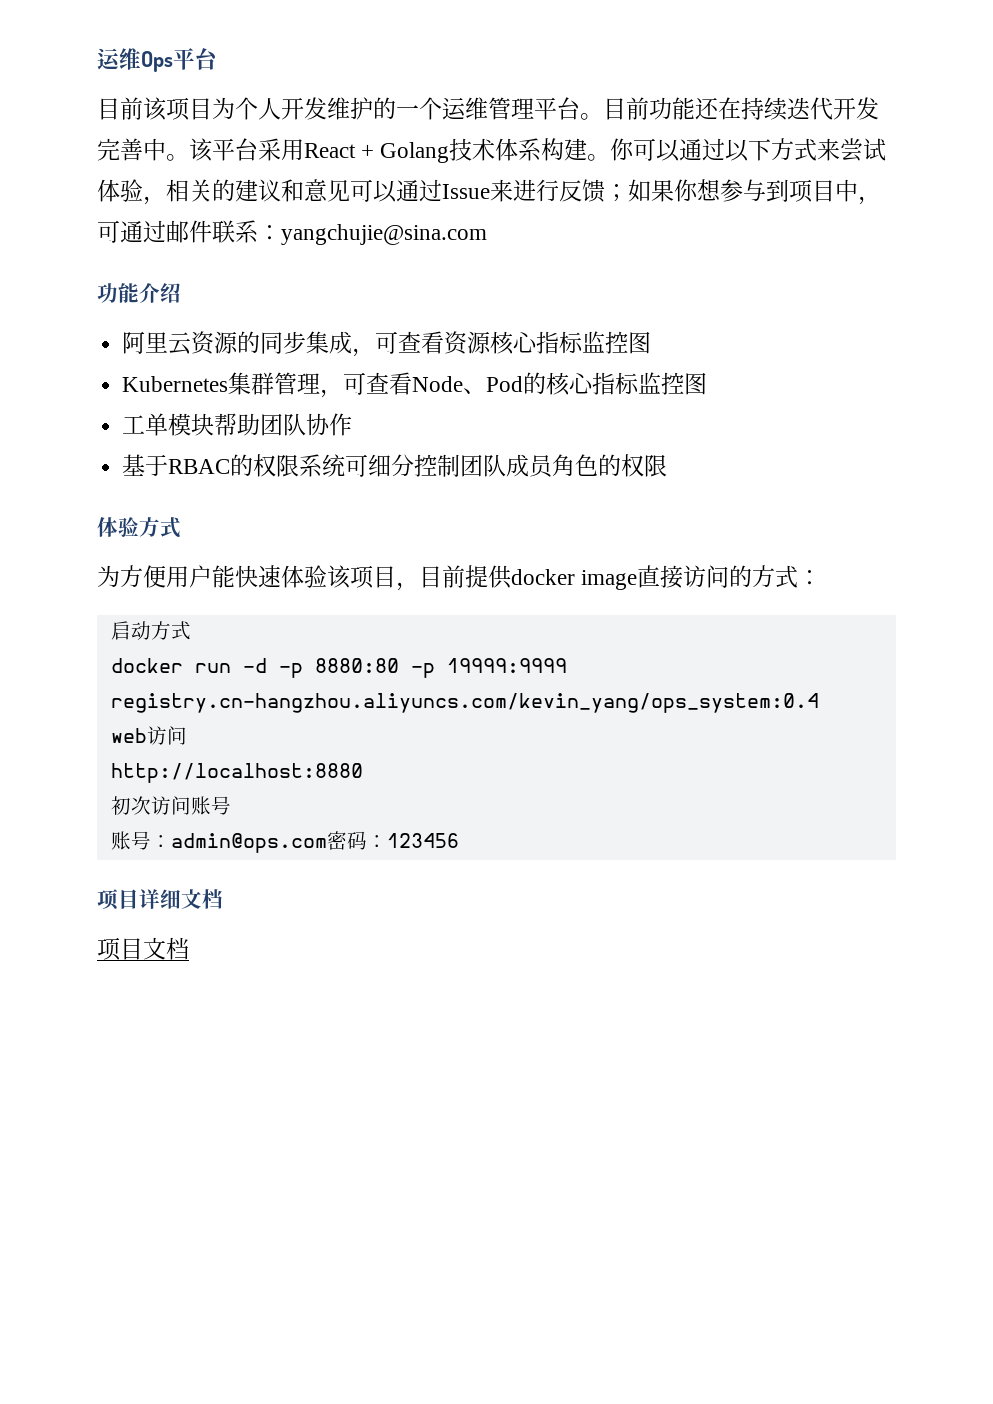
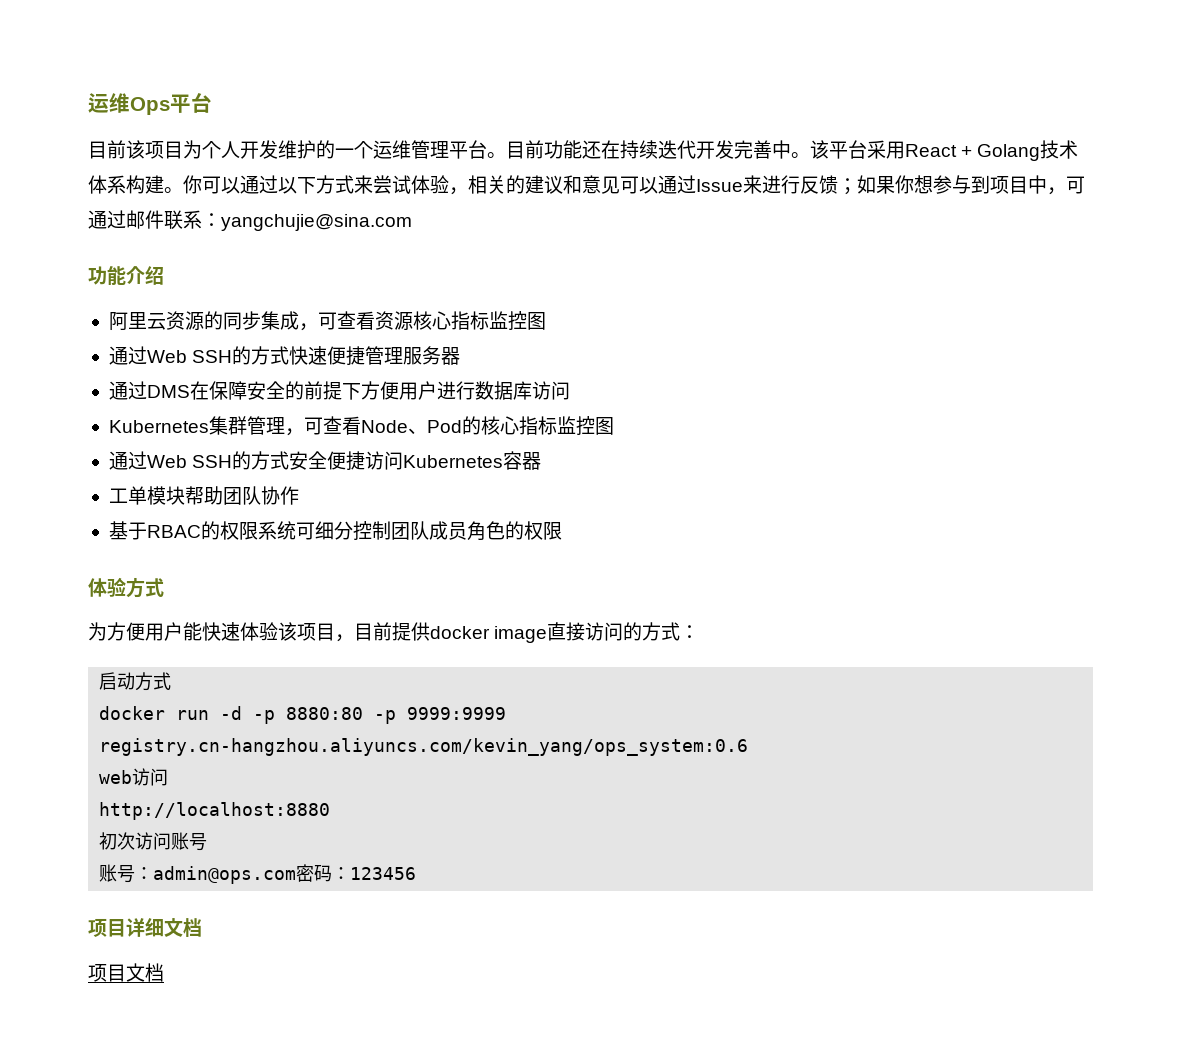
+ 通过Web SSH的方式快速便捷管理服务器
+ 通过DMS在保障安全的前提下方便用户进行数据库访问
+ 通过Web SSH的方式安全便捷访问Kubernetes容器
- docker run -d -p 8880:80 -p 19999:9999 registry.cn-hangzhou.aliyuncs.com/kevin_yang/ops_system:0.4
+ docker run -d -p 8880:80 -p 9999:9999 registry.cn-hangzhou.aliyuncs.com/kevin_yang/ops_system:0.6

